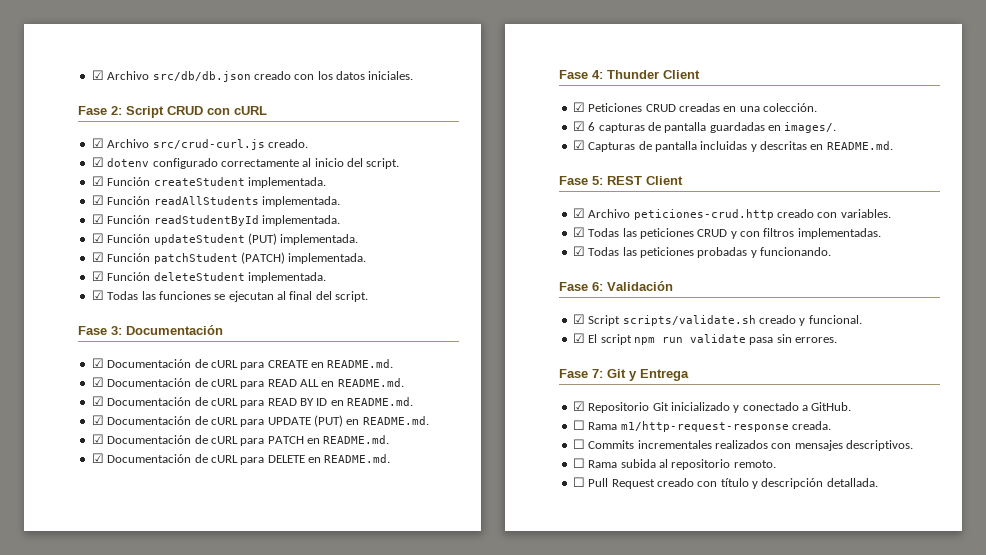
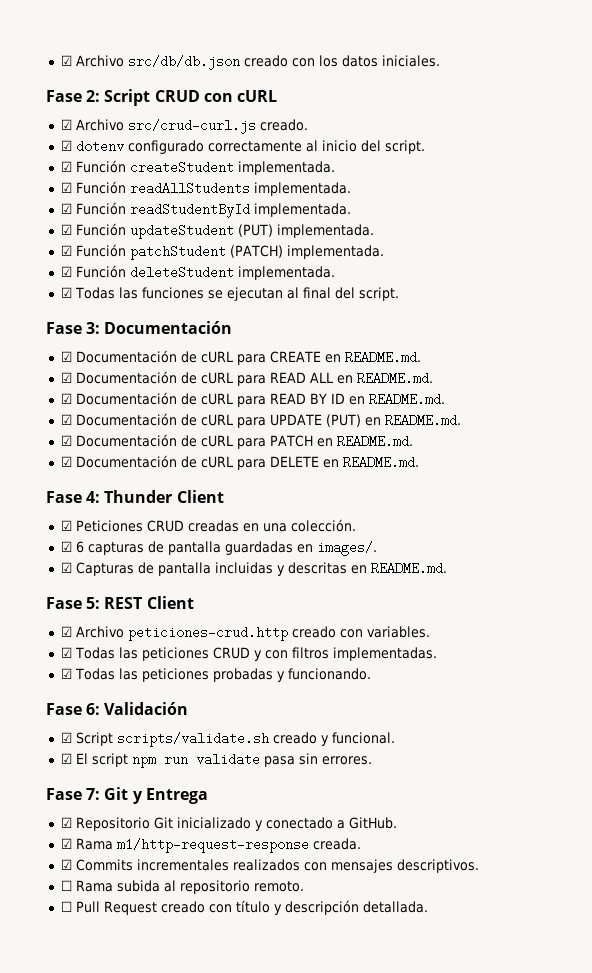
- ☐ Rama m1/http-request-response creada.
+ ☑ Rama m1/http-request-response creada.
- ☐ Commits incrementales realizados con mensajes descriptivos.
+ ☑ Commits incrementales realizados con mensajes descriptivos.

